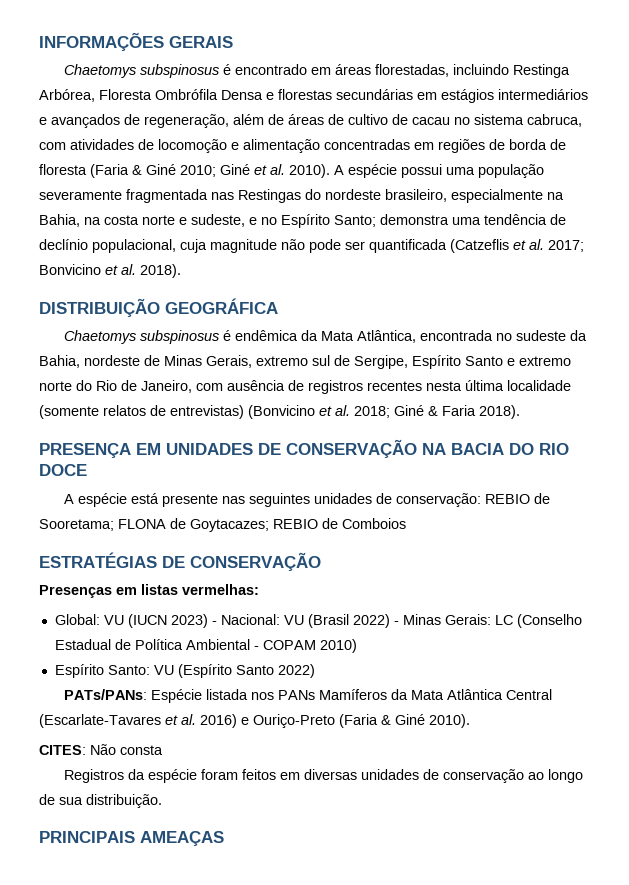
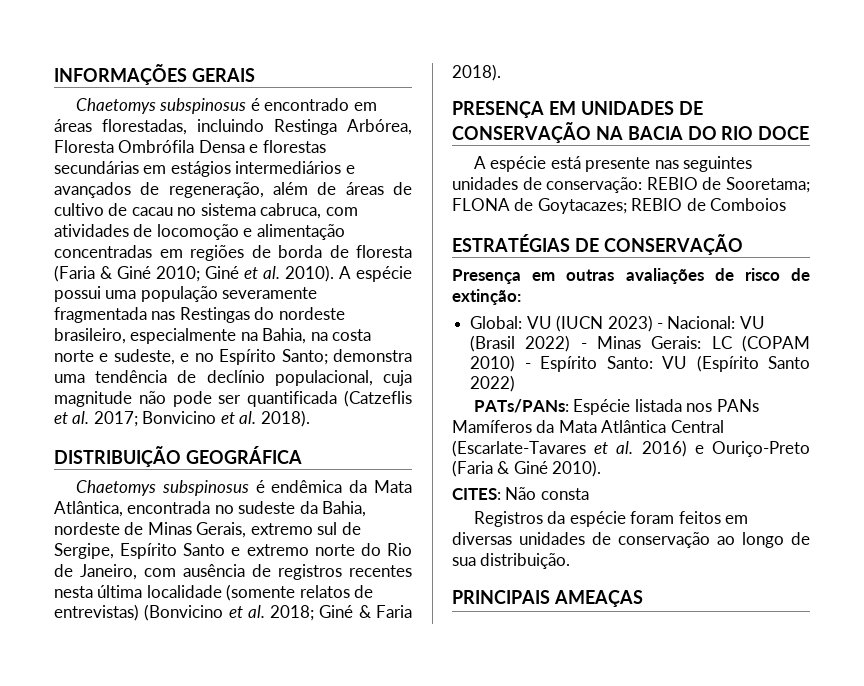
- Presenças em listas vermelhas:
+ Presença em outras avaliações de risco de extinção:
- Global: VU (IUCN 2023) - Nacional: VU (Brasil 2022) - Minas Gerais: LC (Conselho Estadual de Política Ambiental - COPAM 2010)
- Espírito Santo: VU (Espírito Santo 2022)
+ Global: VU (IUCN 2023) - Nacional: VU (Brasil 2022) - Minas Gerais: LC (COPAM 2010) - Espírito Santo: VU (Espírito Santo 2022)

